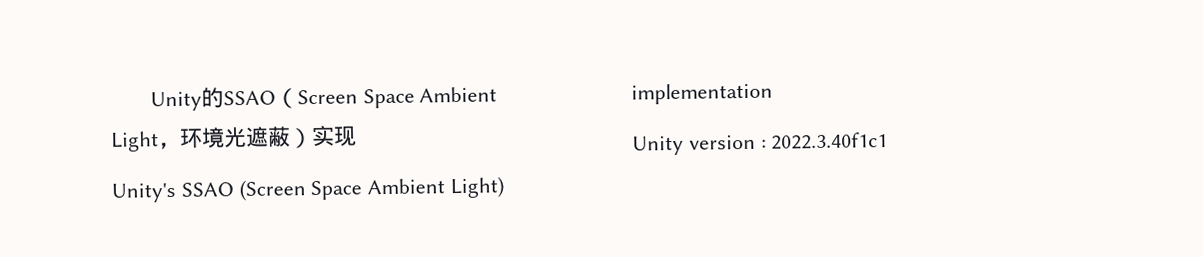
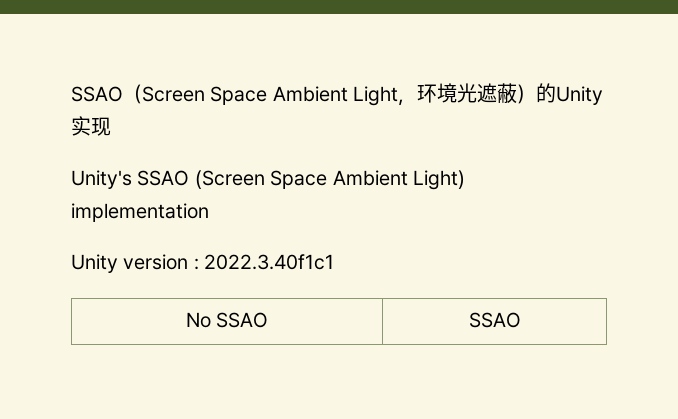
- Unity的SSAO（Screen Space Ambient Light，环境光遮蔽）实现
+ SSAO（Screen Space Ambient Light，环境光遮蔽）的Unity实现
+ No SSAO | SSAO

